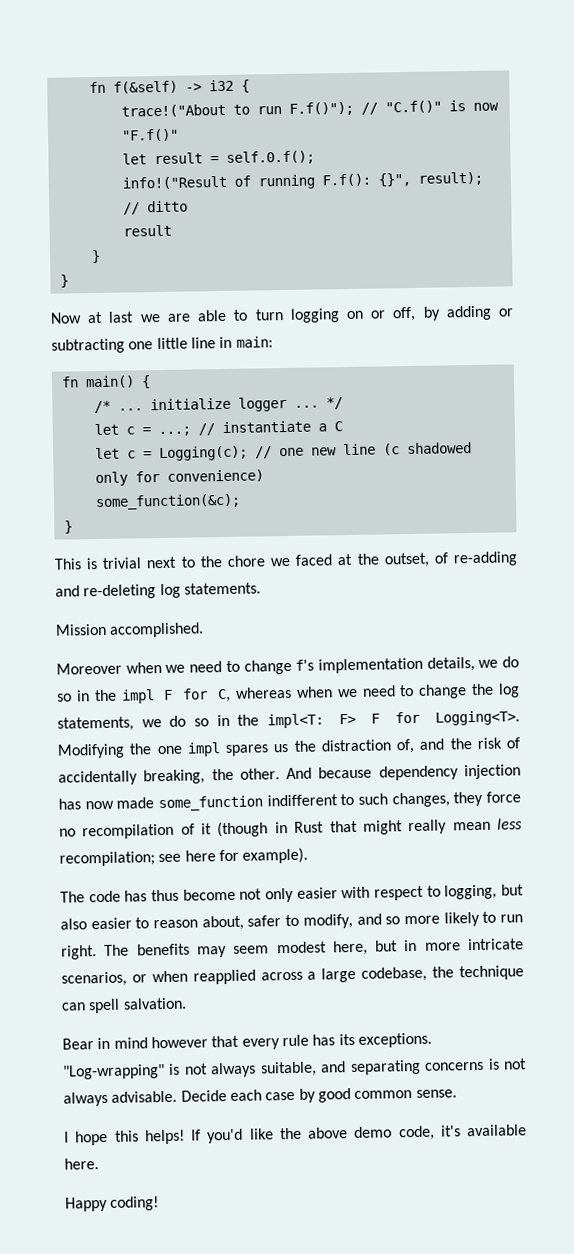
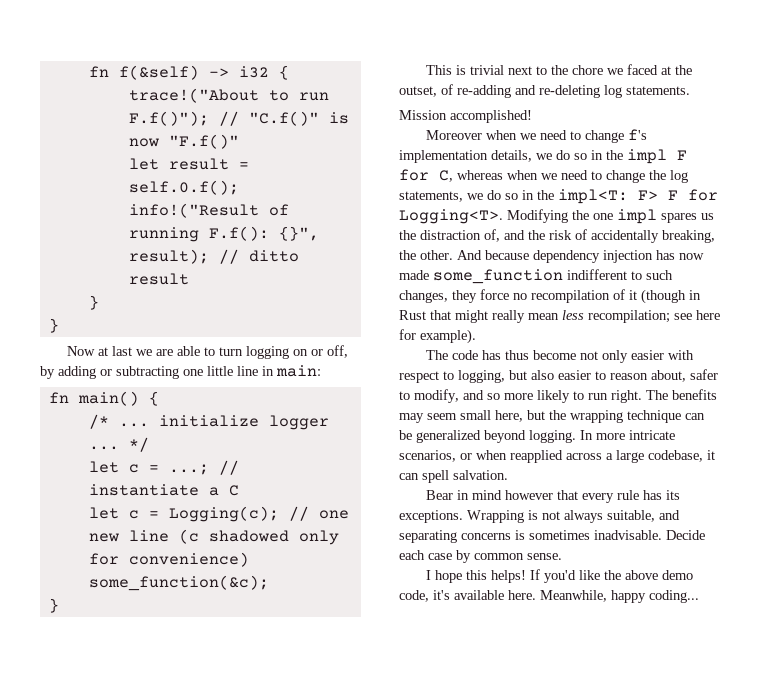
- Mission accomplished.
+ Mission accomplished!
- The benefits may seem modest here, but in more intricate scenarios, or when reapplied across a large codebase, the technique can spell salvation.
+ The benefits may seem small here, but the wrapping technique can be generalized beyond logging. In more intricate scenarios, or when reapplied across a large codebase, it can spell salvation.
- "Log-wrapping" is not always suitable, and separating concerns is not always advisable.
+ Wrapping is not always suitable, and separating concerns is sometimes inadvisable.
- Decide each case by good common sense.
+ Decide each case by common sense.
- If you'd like the above demo code, it's available here.
- Happy coding!
+ If you'd like the above demo code, it's available here. Meanwhile, happy coding...

